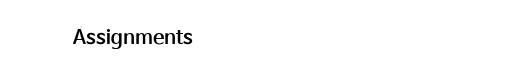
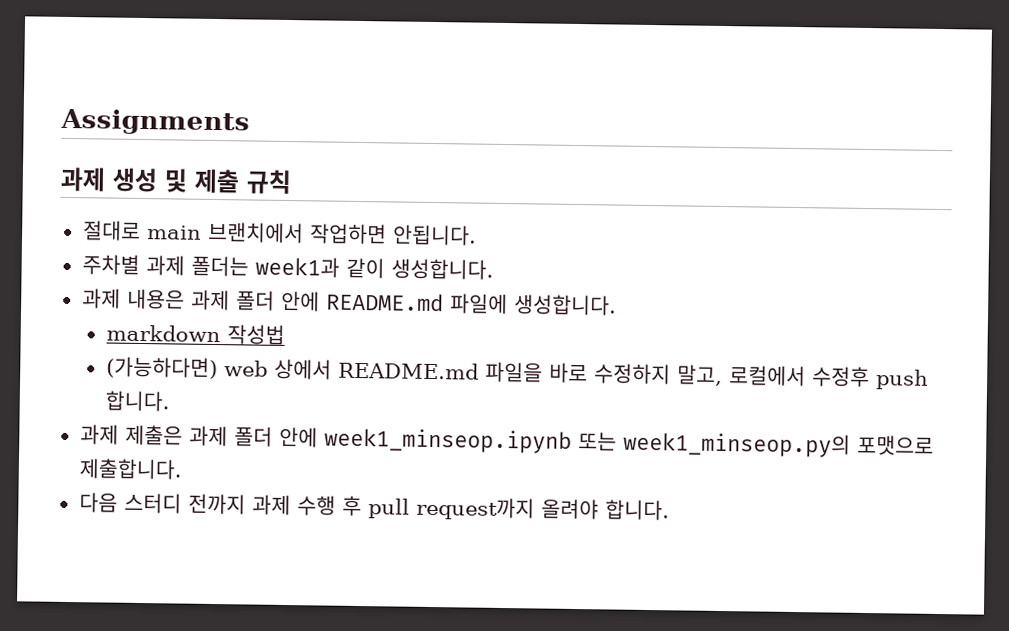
+ 과제 생성 및 제출 규칙
+ 절대로 main 브랜치에서 작업하면 안됩니다.
+ 주차별 과제 폴더는 week1과 같이 생성합니다.
+ 과제 내용은 과제 폴더 안에 README.md 파일에 생성합니다.
+ markdown 작성법
+ (가능하다면) web 상에서 README.md 파일을 바로 수정하지 말고, 로컬에서 수정후 push 합니다.
+ 과제 제출은 과제 폴더 안에 week1_minseop.ipynb 또는 week1_minseop.py의 포맷으로 제출합니다.
+ 다음 스터디 전까지 과제 수행 후 pull request까지 올려야 합니다.

